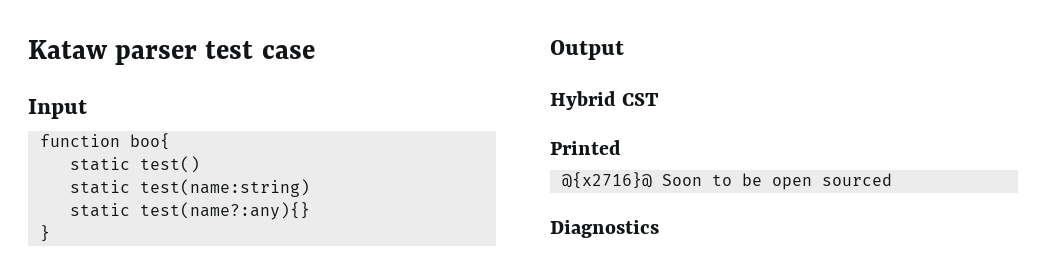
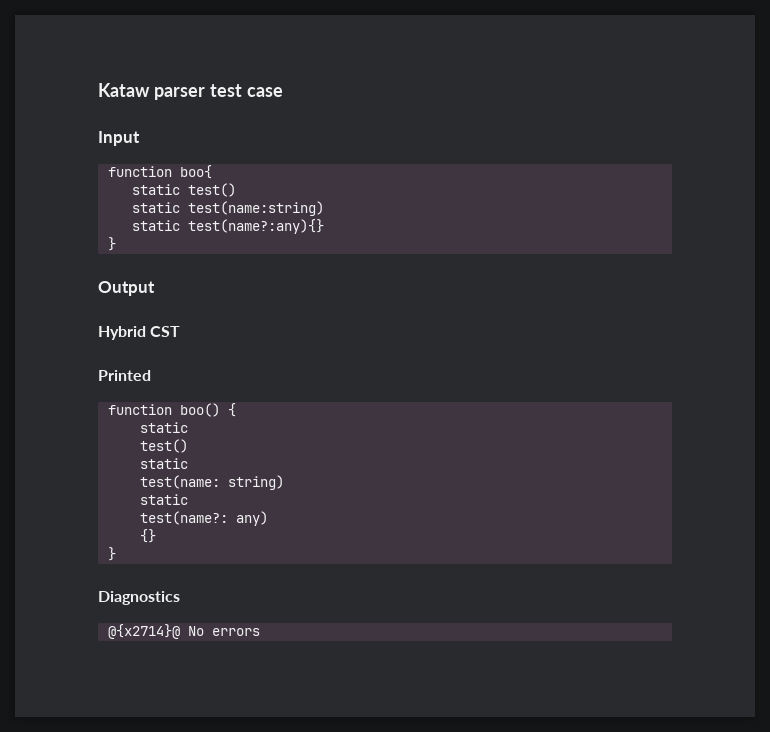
- @{x2716}@ Soon to be open sourced
+ function boo() {
+ static
+ test()
+ static
+ test(name: string)
+ static
+ test(name?: any)
+ {}
+ }
  Diagnostics
+ @{x2714}@ No errors

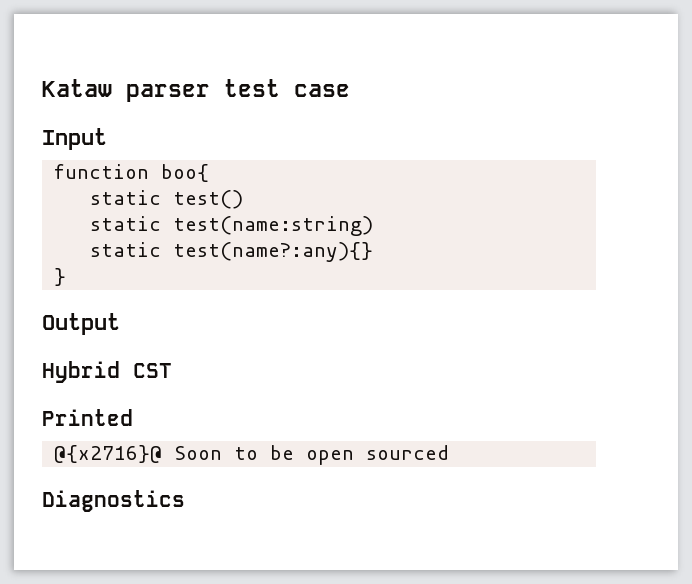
- function boo() {
- static
- test()
- static
- test(name: string)
- static
- test(name?: any)
- {}
- }
+ @{x2716}@ Soon to be open sourced
  Diagnostics
- @{x2714}@ No errors

